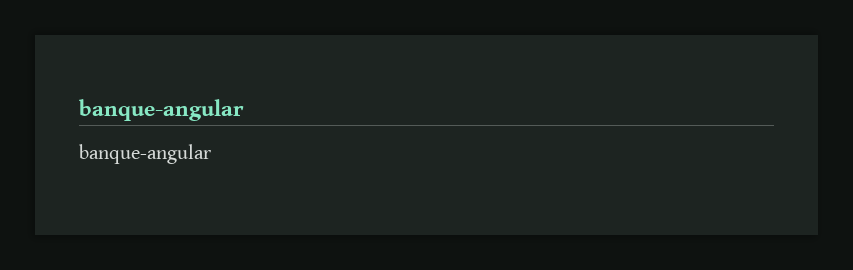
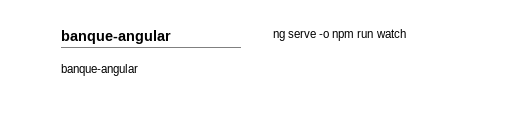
+ ng serve -o npm run watch

